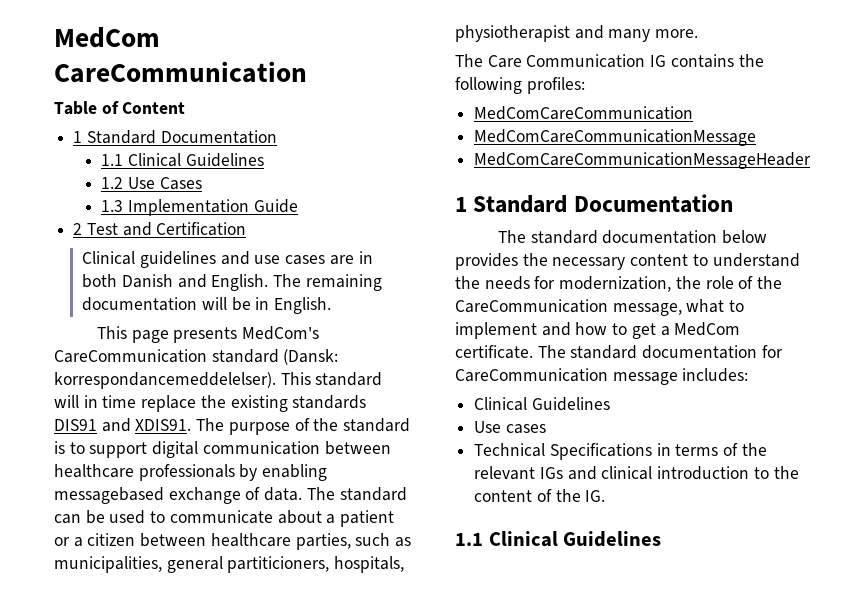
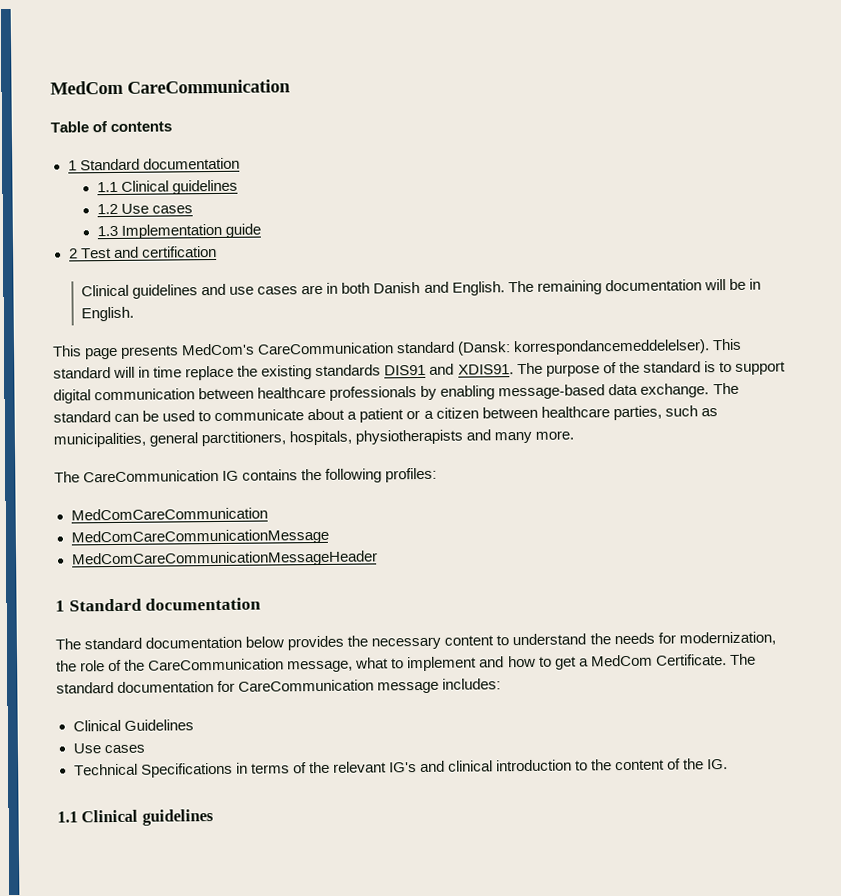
- Table of Content
- 1 Standard Documentation
- 1.1 Clinical Guidelines
+ Table of contents
+ 1 Standard documentation
+ 1.1 Clinical guidelines
- 1.2 Use Cases
+ 1.2 Use cases
- 1.3 Implementation Guide
+ 1.3 Implementation guide
- 2 Test and Certification
+ 2 Test and certification
- The purpose of the standard is to support digital communication between healthcare professionals by enabling messagebased exchange of data.
+ The purpose of the standard is to support digital communication between healthcare professionals by enabling message-based data exchange.
- The standard can be used to communicate about a patient or a citizen between healthcare parties, such as municipalities, general partiticioners, hospitals, physiotherapist and many more.
+ The standard can be used to communicate about a patient or a citizen between healthcare parties, such as municipalities, general parctitioners, hospitals, physiotherapists and many more.
- The Care Communication IG contains the following profiles:
+ The CareCommunication IG contains the following profiles:
  MedComCareCommunicationMessageHeader
- 1 Standard Documentation
+ 1 Standard documentation
- The standard documentation below provides the necessary content to understand the needs for modernization, the role of the CareCommunication message, what to implement and how to get a MedCom certificate.
+ The standard documentation below provides the necessary content to understand the needs for modernization, the role of the CareCommunication message, what to implement and how to get a MedCom Certificate.
- Technical Specifications in terms of the relevant IGs and clinical introduction to the content of the IG.
- 1.1 Clinical Guidelines
+ Technical Specifications in terms of the relevant IG's and clinical introduction to the content of the IG.
+ 1.1 Clinical guidelines

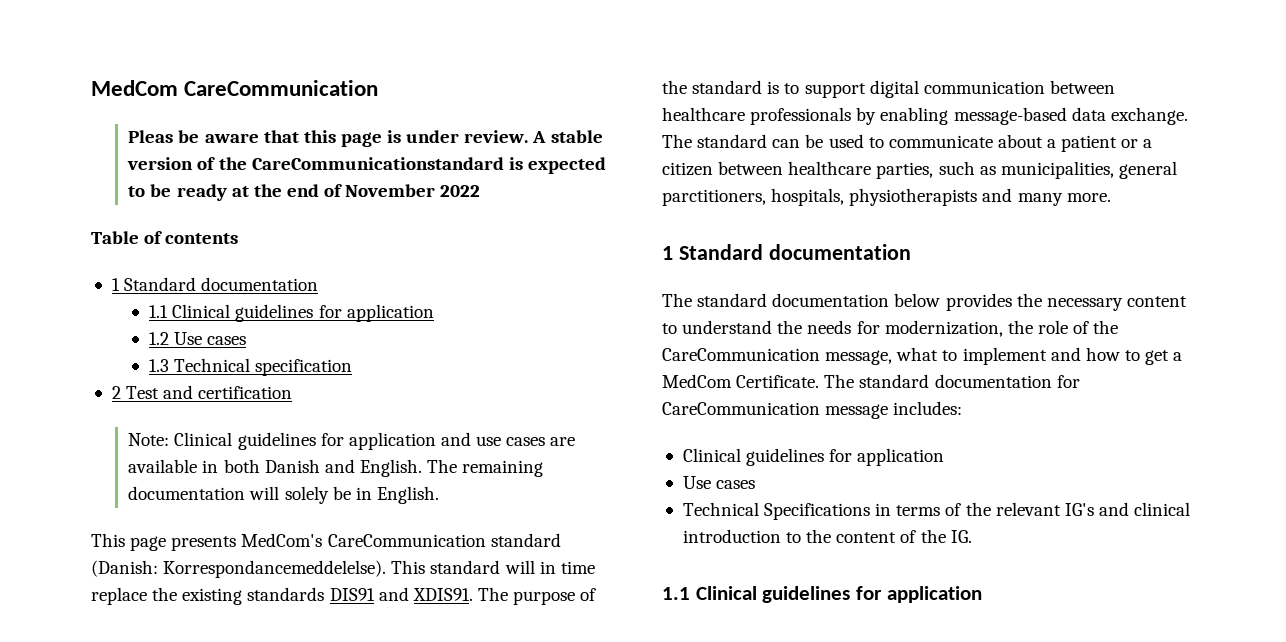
+ Pleas be aware that this page is under review. A stable version of the CareCommunicationstandard is expected to be ready at the end of November 2022
  Table of contents
  1 Standard documentation
- 1.1 Clinical guidelines
+ 1.1 Clinical guidelines for application
- 1.3 Implementation guide
+ 1.3 Technical specification
- Clinical guidelines and use cases are in both Danish and English.
+ Note: Clinical guidelines for application and use cases are available in both Danish and English.
- The remaining documentation will be in English.
+ The remaining documentation will solely be in English.
- This page presents MedCom's CareCommunication standard (Dansk: korrespondancemeddelelser).
+ This page presents MedCom's CareCommunication standard (Danish: Korrespondancemeddelelse).
- The CareCommunication IG contains the following profiles:
- MedComCareCommunication
- MedComCareCommunicationMessage
- MedComCareCommunicationMessageHeader
  The standard documentation for CareCommunication message includes:
- Clinical Guidelines
+ Clinical guidelines for application
  Technical Specifications in terms of the relevant IG's and clinical introduction to the content of the IG.
- 1.1 Clinical guidelines
+ 1.1 Clinical guidelines for application

